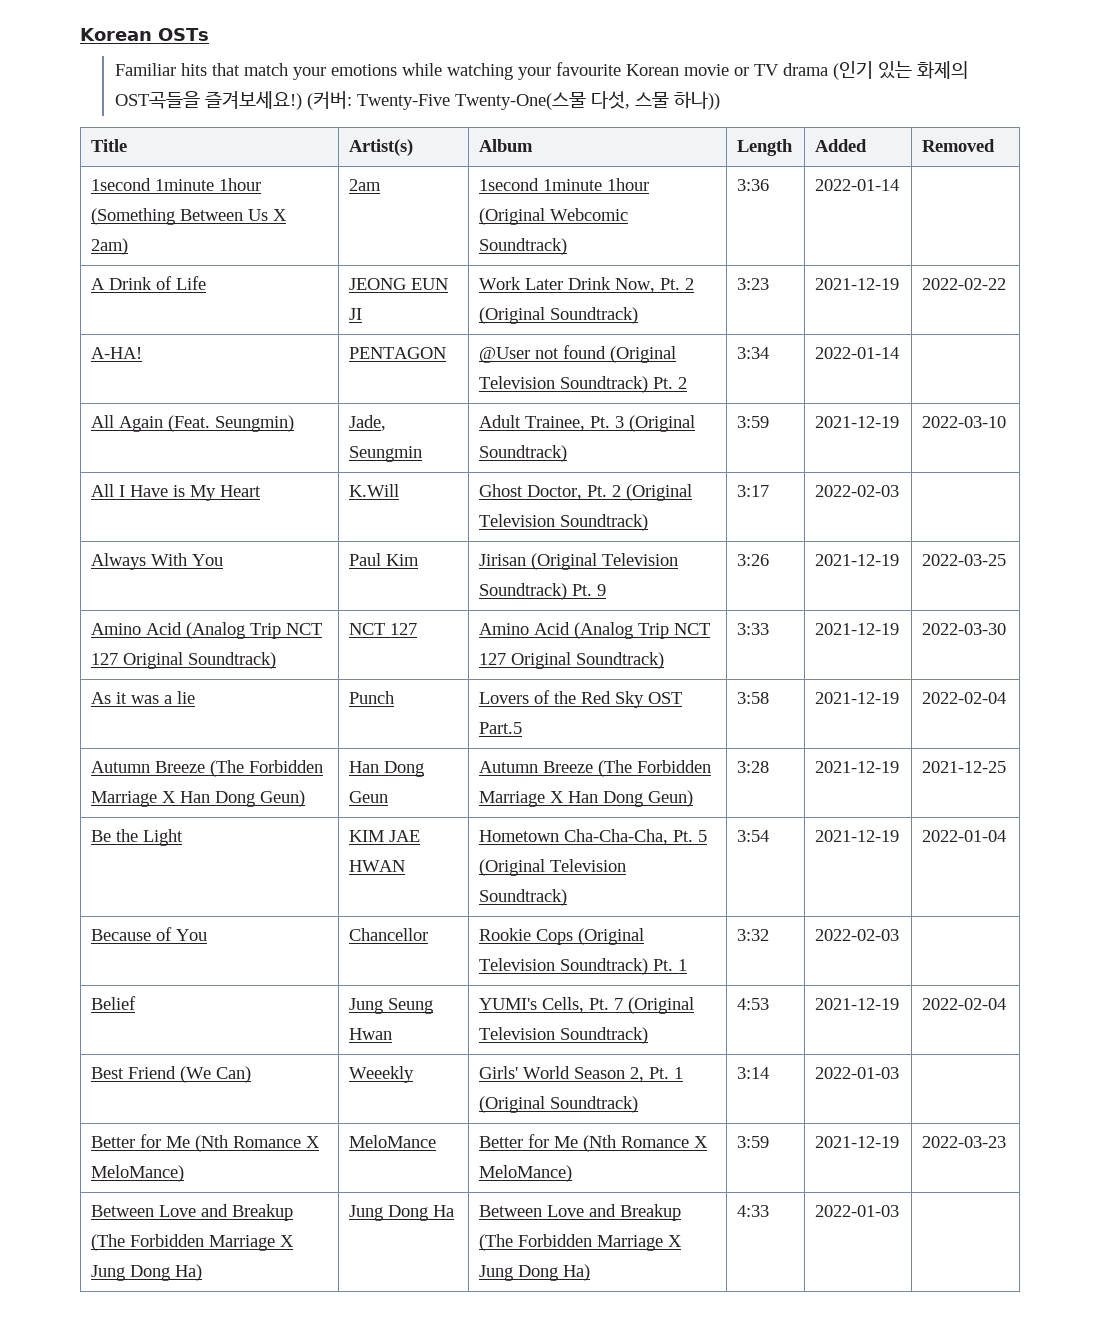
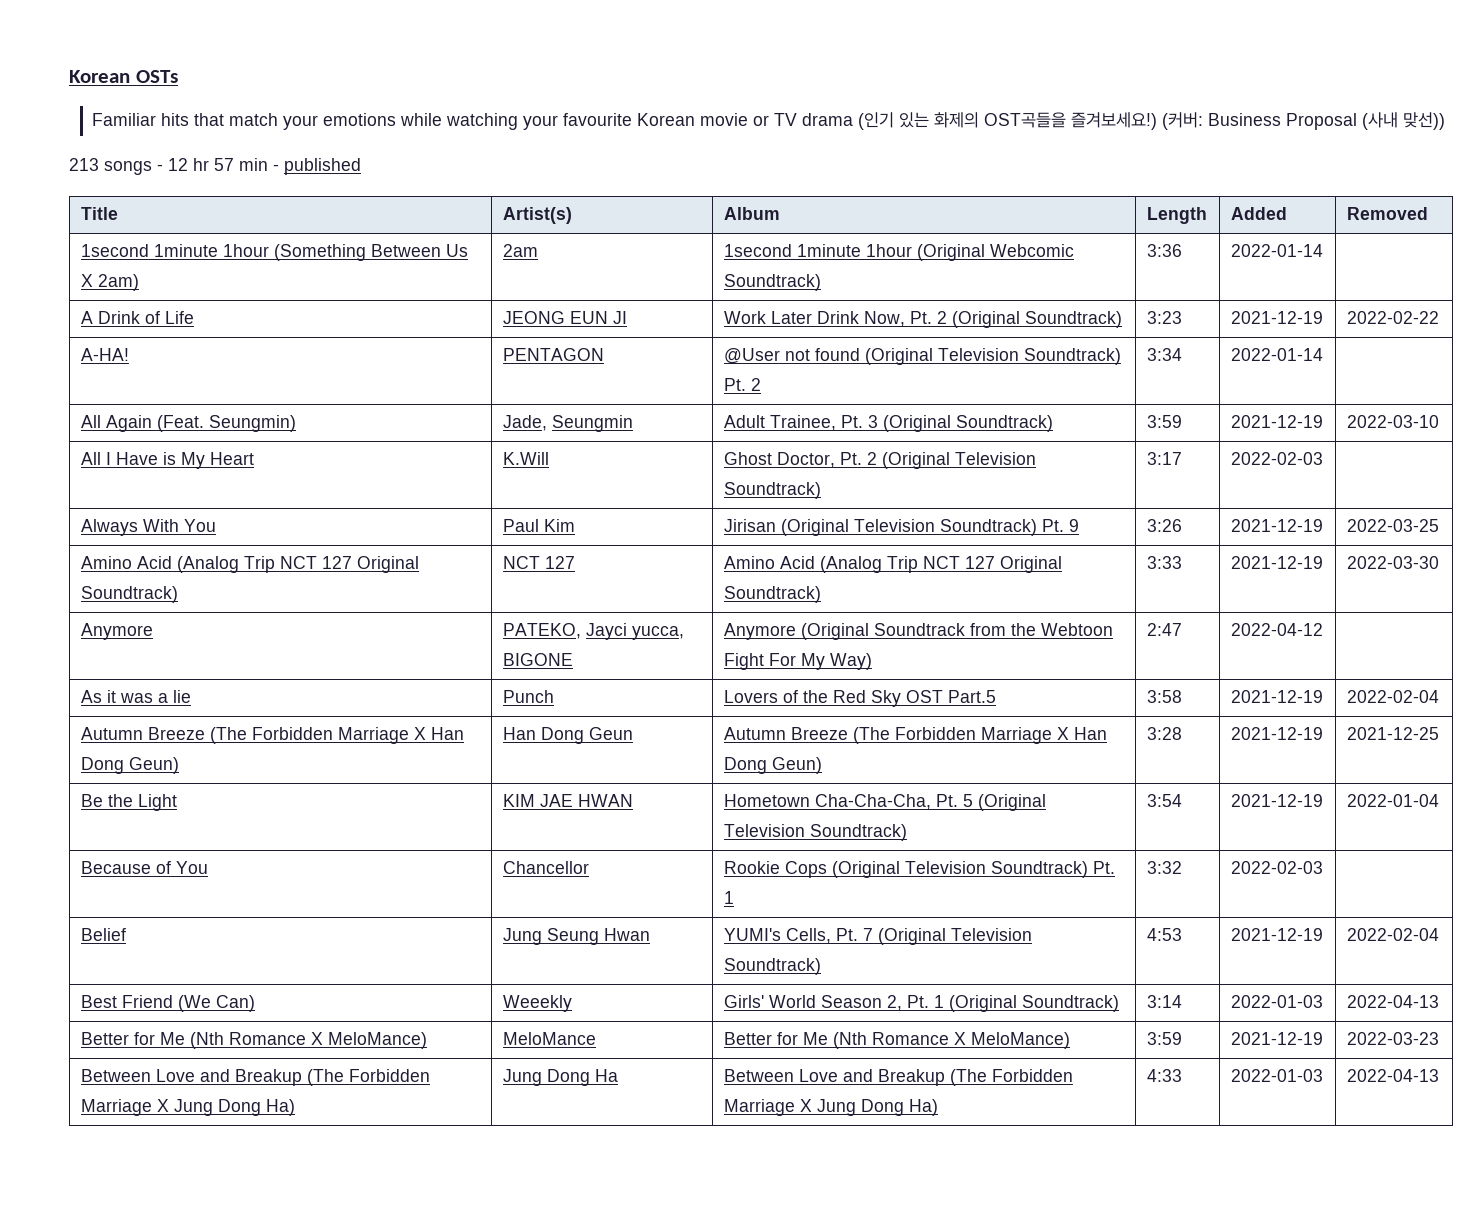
- (커버: Twenty-Five Twenty-One(스물 다섯, 스물 하나))
+ (커버: Business Proposal (사내 맞선))
+ 213 songs - 12 hr 57 min - published
+ Anymore | PATEKO, Jayci yucca, BIGONE | Anymore (Original Soundtrack from the Webtoon Fight For My Way) | 2:47 | 2022-04-12 |
- Best Friend (We Can) | Weeekly | Girls' World Season 2, Pt. 1 (Original Soundtrack) | 3:14 | 2022-01-03 |
+ Best Friend (We Can) | Weeekly | Girls' World Season 2, Pt. 1 (Original Soundtrack) | 3:14 | 2022-01-03 | 2022-04-13
- Between Love and Breakup (The Forbidden Marriage X Jung Dong Ha) | Jung Dong Ha | Between Love and Breakup (The Forbidden Marriage X Jung Dong Ha) | 4:33 | 2022-01-03 |
+ Between Love and Breakup (The Forbidden Marriage X Jung Dong Ha) | Jung Dong Ha | Between Love and Breakup (The Forbidden Marriage X Jung Dong Ha) | 4:33 | 2022-01-03 | 2022-04-13

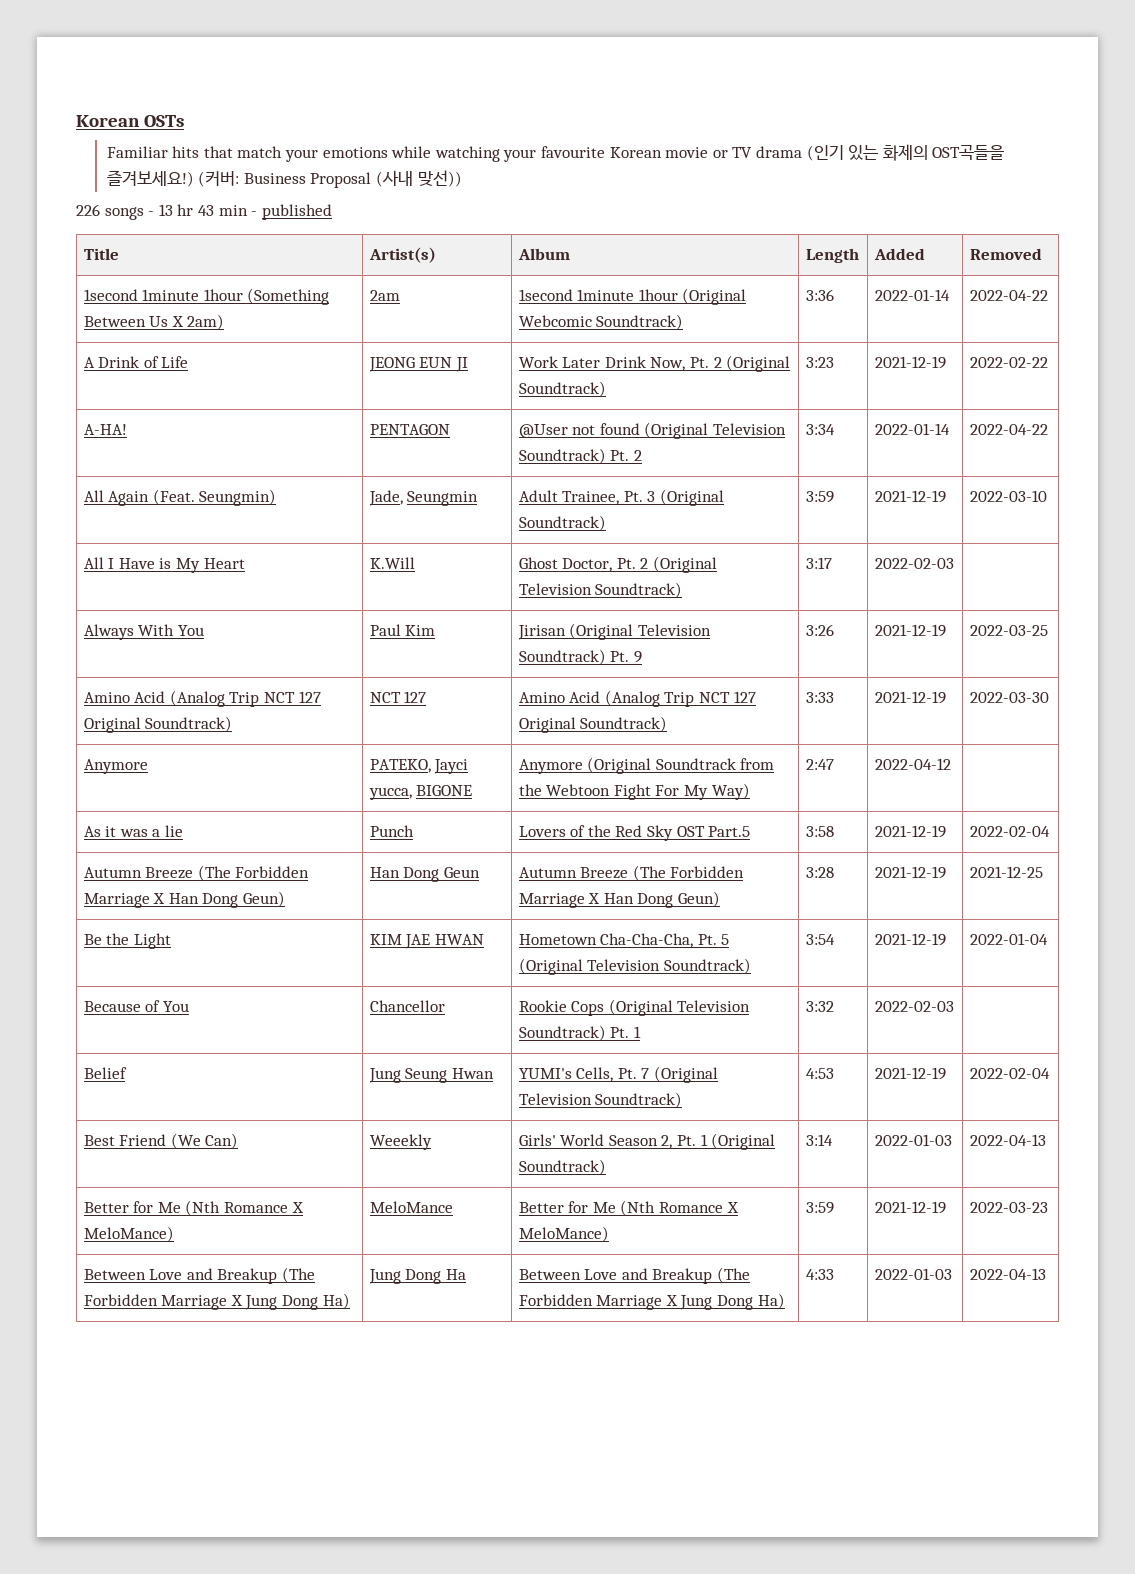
- 213 songs - 12 hr 57 min - published
+ 226 songs - 13 hr 43 min - published
- 1second 1minute 1hour (Something Between Us X 2am) | 2am | 1second 1minute 1hour (Original Webcomic Soundtrack) | 3:36 | 2022-01-14 |
+ 1second 1minute 1hour (Something Between Us X 2am) | 2am | 1second 1minute 1hour (Original Webcomic Soundtrack) | 3:36 | 2022-01-14 | 2022-04-22
- A-HA! | PENTAGON | @User not found (Original Television Soundtrack) Pt. 2 | 3:34 | 2022-01-14 |
+ A-HA! | PENTAGON | @User not found (Original Television Soundtrack) Pt. 2 | 3:34 | 2022-01-14 | 2022-04-22

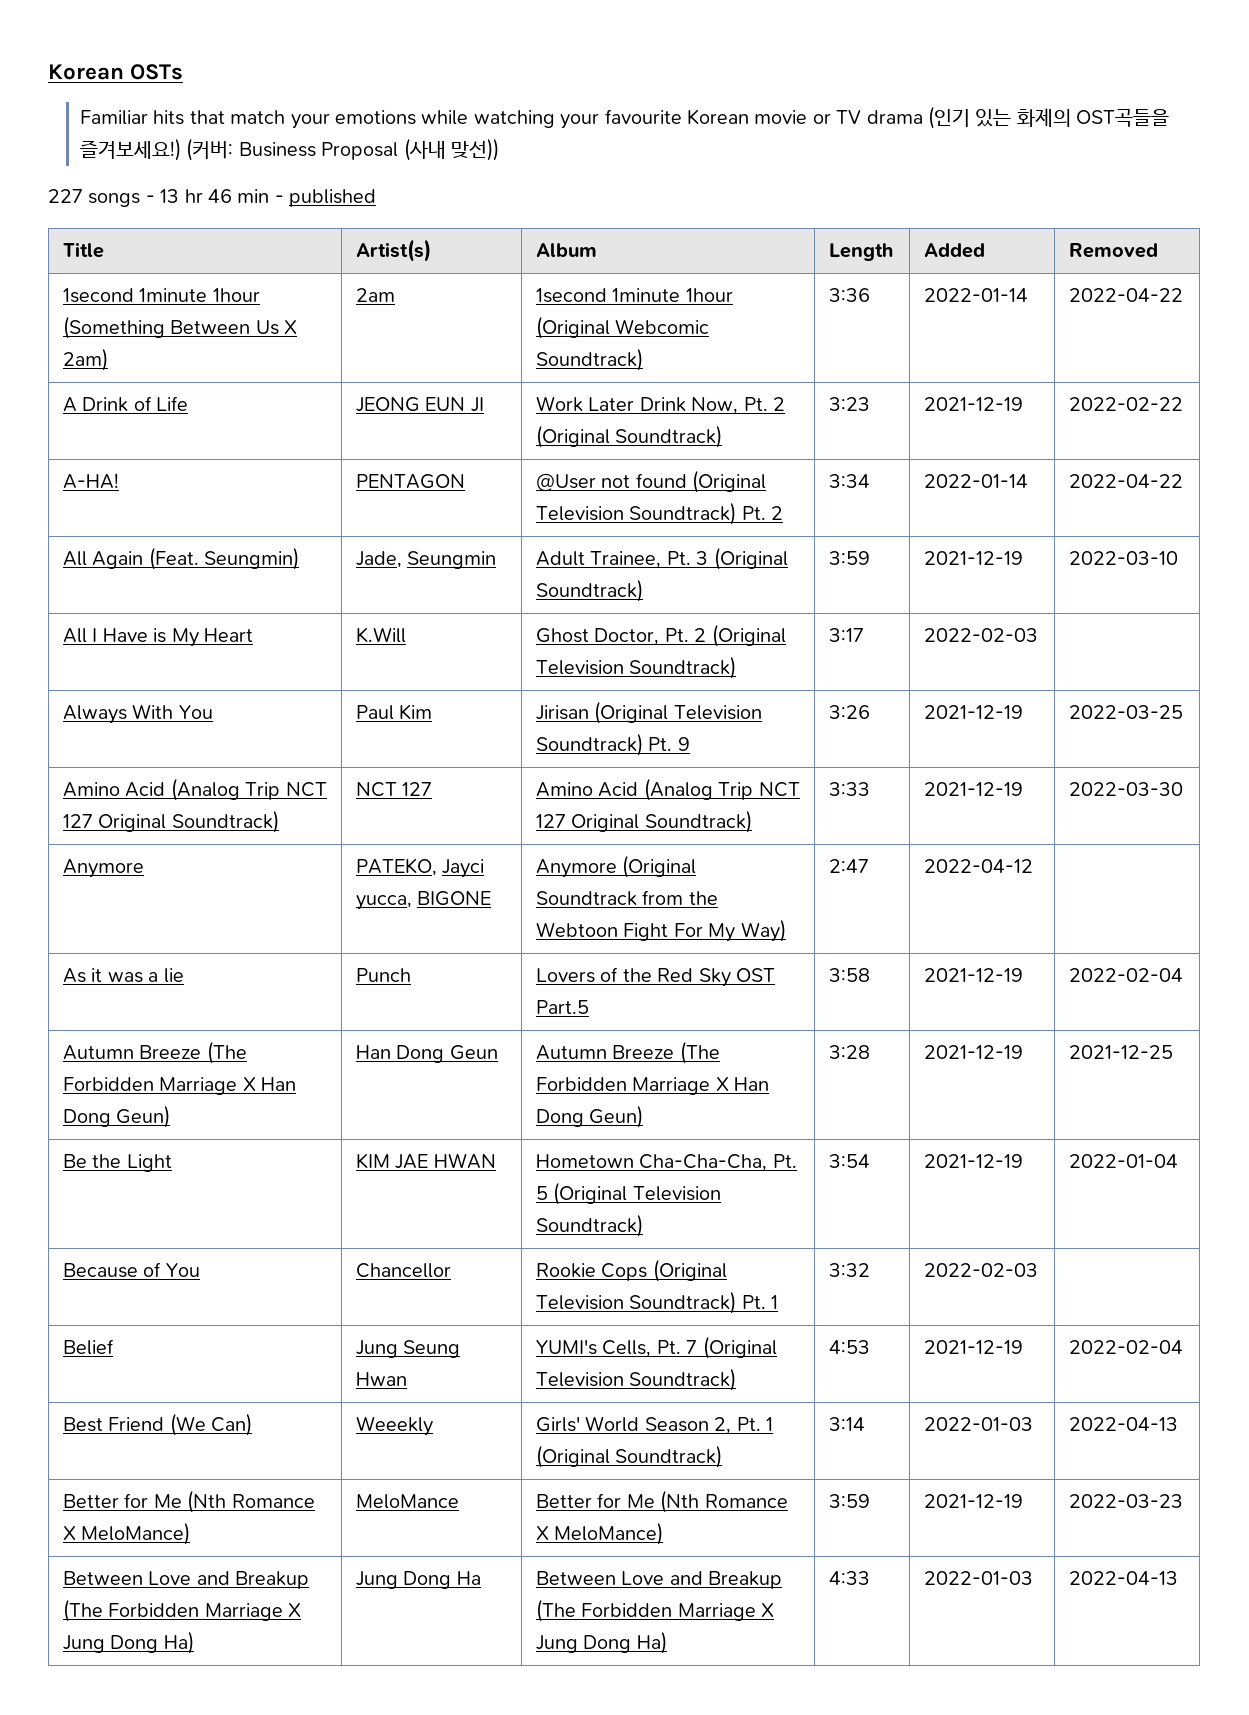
- 226 songs - 13 hr 43 min - published
+ 227 songs - 13 hr 46 min - published

